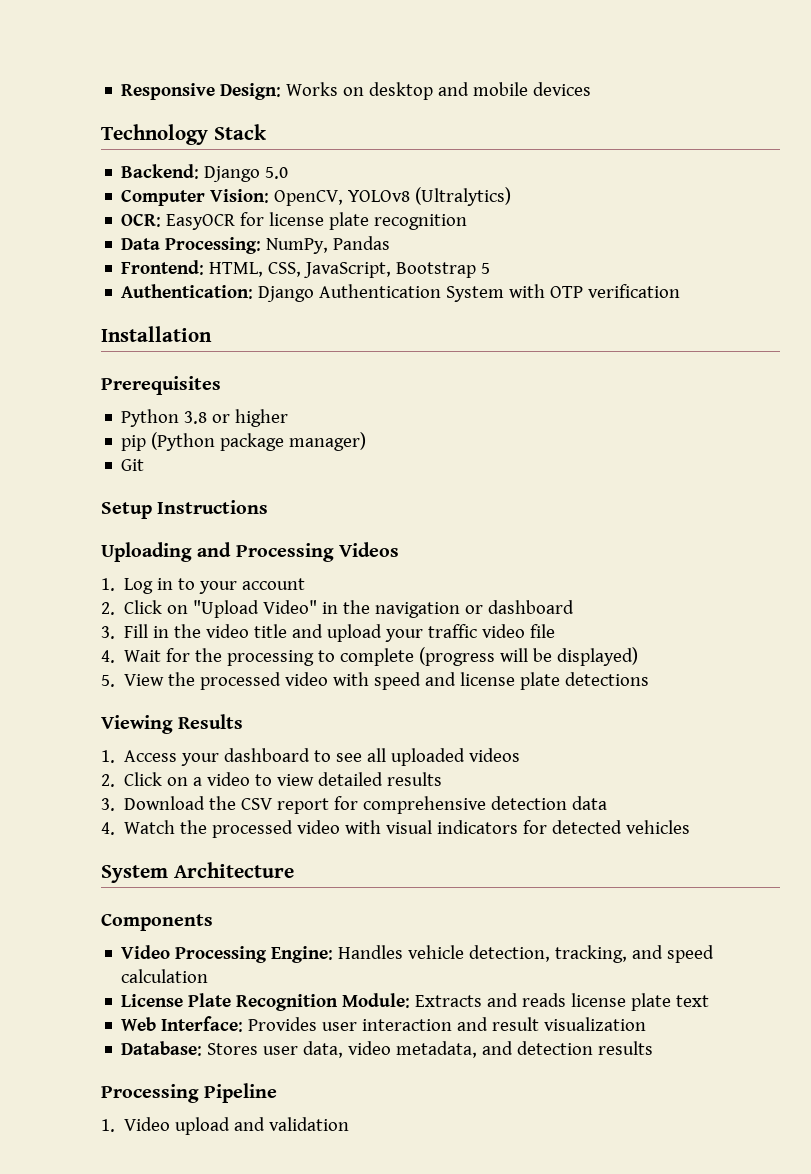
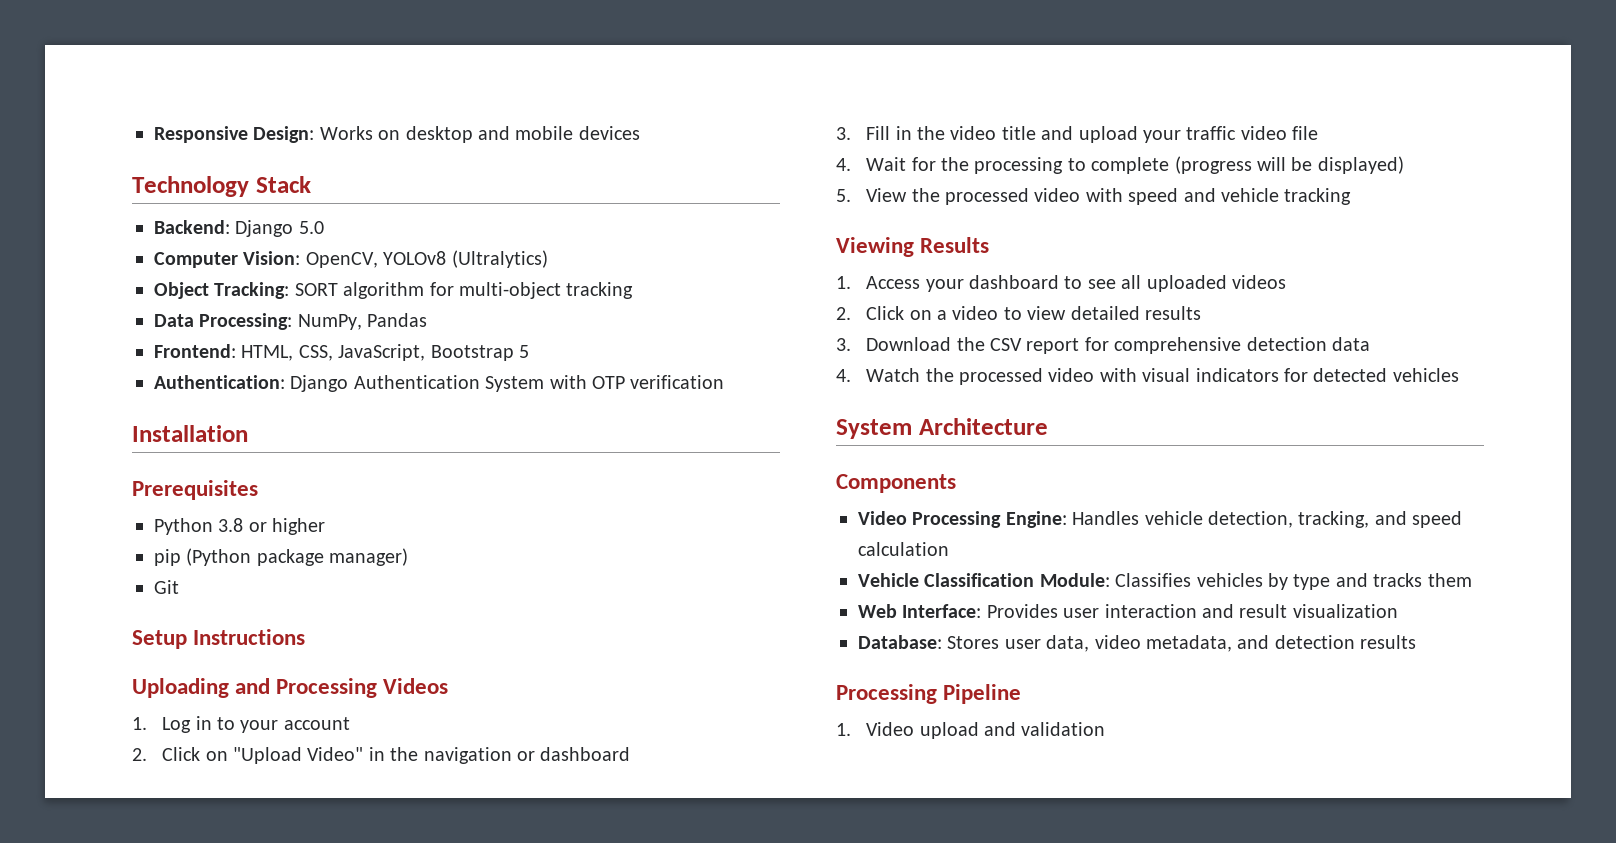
- OCR: EasyOCR for license plate recognition
+ Object Tracking: SORT algorithm for multi-object tracking
- 5. View the processed video with speed and license plate detections
+ 5. View the processed video with speed and vehicle tracking
- License Plate Recognition Module: Extracts and reads license plate text
+ Vehicle Classification Module: Classifies vehicles by type and tracks them

